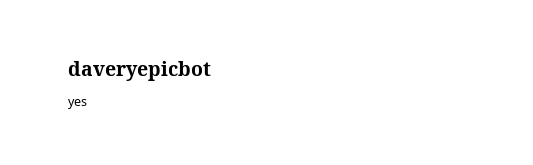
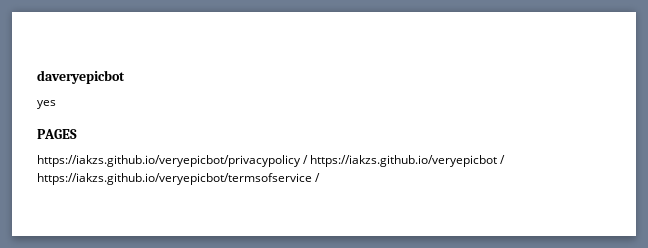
+ PAGES
+ https://iakzs.github.io/veryepicbot/privacypolicy / https://iakzs.github.io/veryepicbot / https://iakzs.github.io/veryepicbot/termsofservice /

